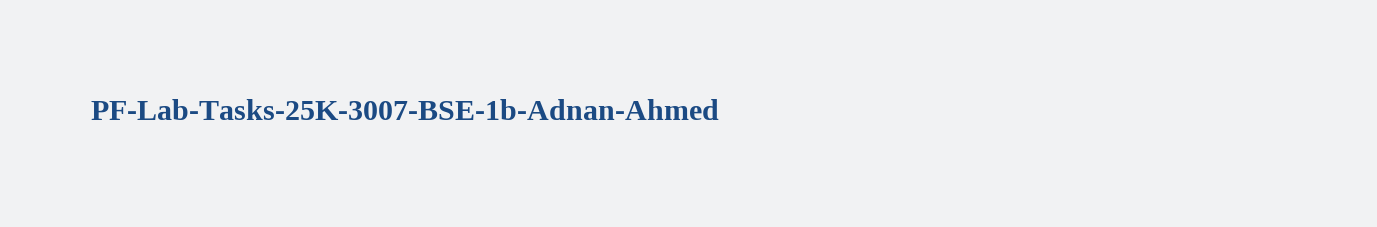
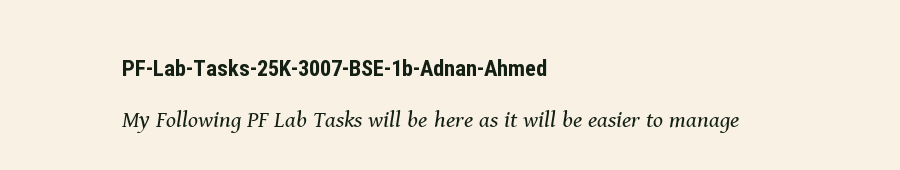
+ My Following PF Lab Tasks will be here as it will be easier to manage

